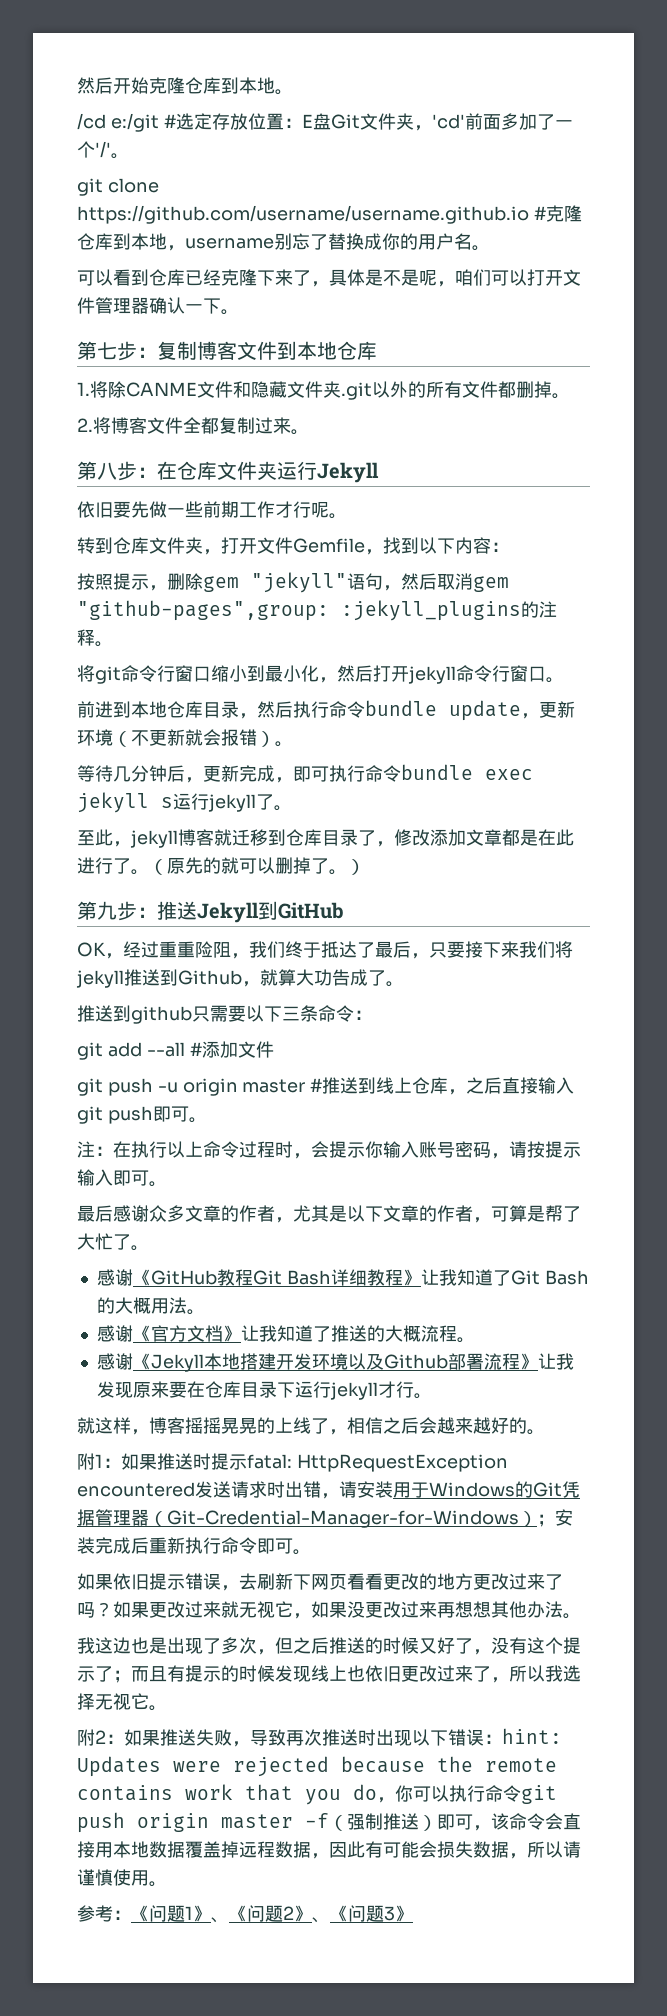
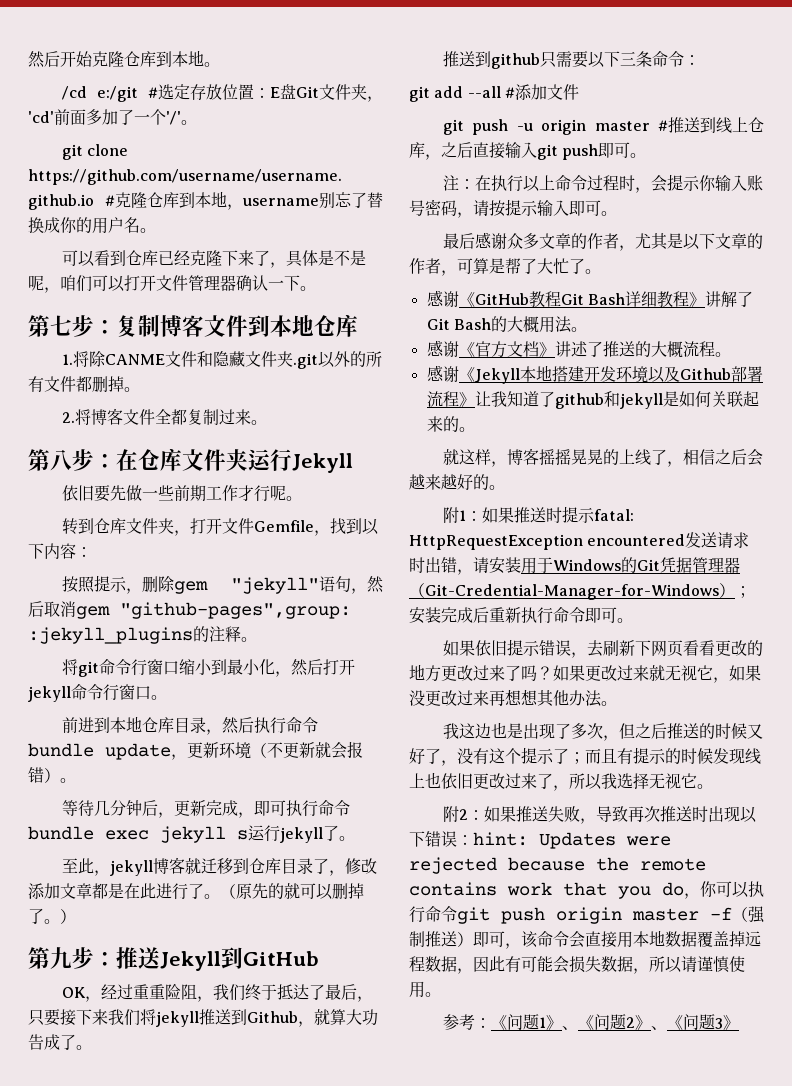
- 感谢《GitHub教程Git Bash详细教程》让我知道了Git Bash的大概用法。
+ 感谢《GitHub教程Git Bash详细教程》讲解了Git Bash的大概用法。
- 感谢《官方文档》让我知道了推送的大概流程。
+ 感谢《官方文档》讲述了推送的大概流程。
- 感谢《Jekyll本地搭建开发环境以及Github部署流程》让我发现原来要在仓库目录下运行jekyll才行。
+ 感谢《Jekyll本地搭建开发环境以及Github部署流程》让我知道了github和jekyll是如何关联起来的。

